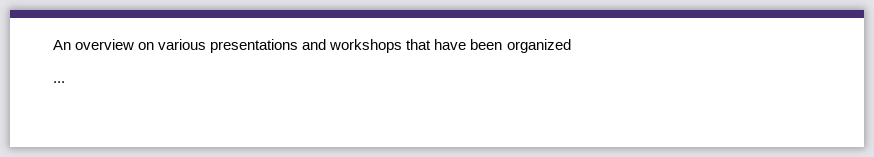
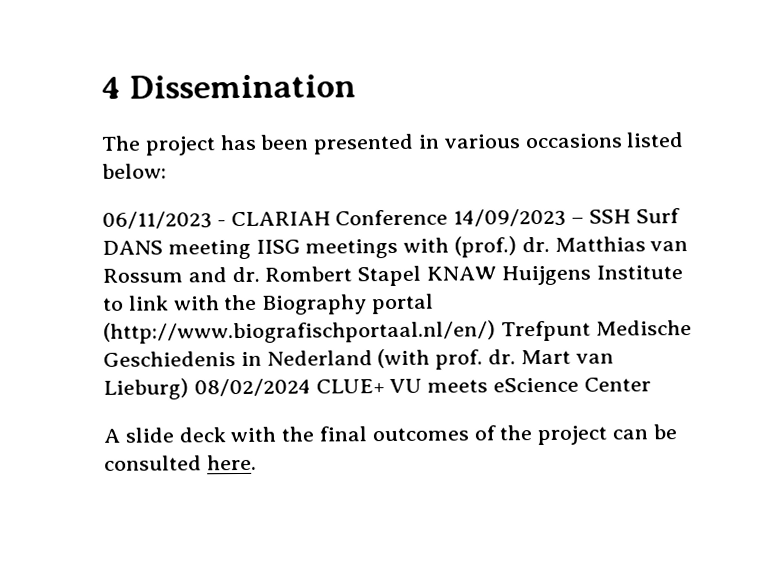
- An overview on various presentations and workshops that have been organized
- ...
+ 4 Dissemination
+ The project has been presented in various occasions listed below:
+ 06/11/2023 - CLARIAH Conference 14/09/2023 – SSH Surf DANS meeting IISG meetings with (prof.) dr. Matthias van Rossum and dr. Rombert Stapel KNAW Huijgens Institute to link with the Biography portal (http://www.biografischportaal.nl/en/) Trefpunt Medische Geschiedenis in Nederland (with prof. dr. Mart van Lieburg) 08/02/2024 CLUE+ VU meets eScience Center
+ A slide deck with the final outcomes of the project can be consulted here.

